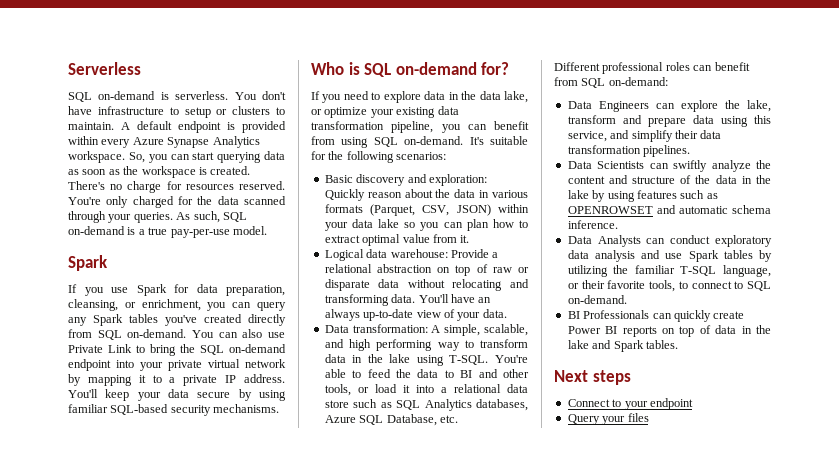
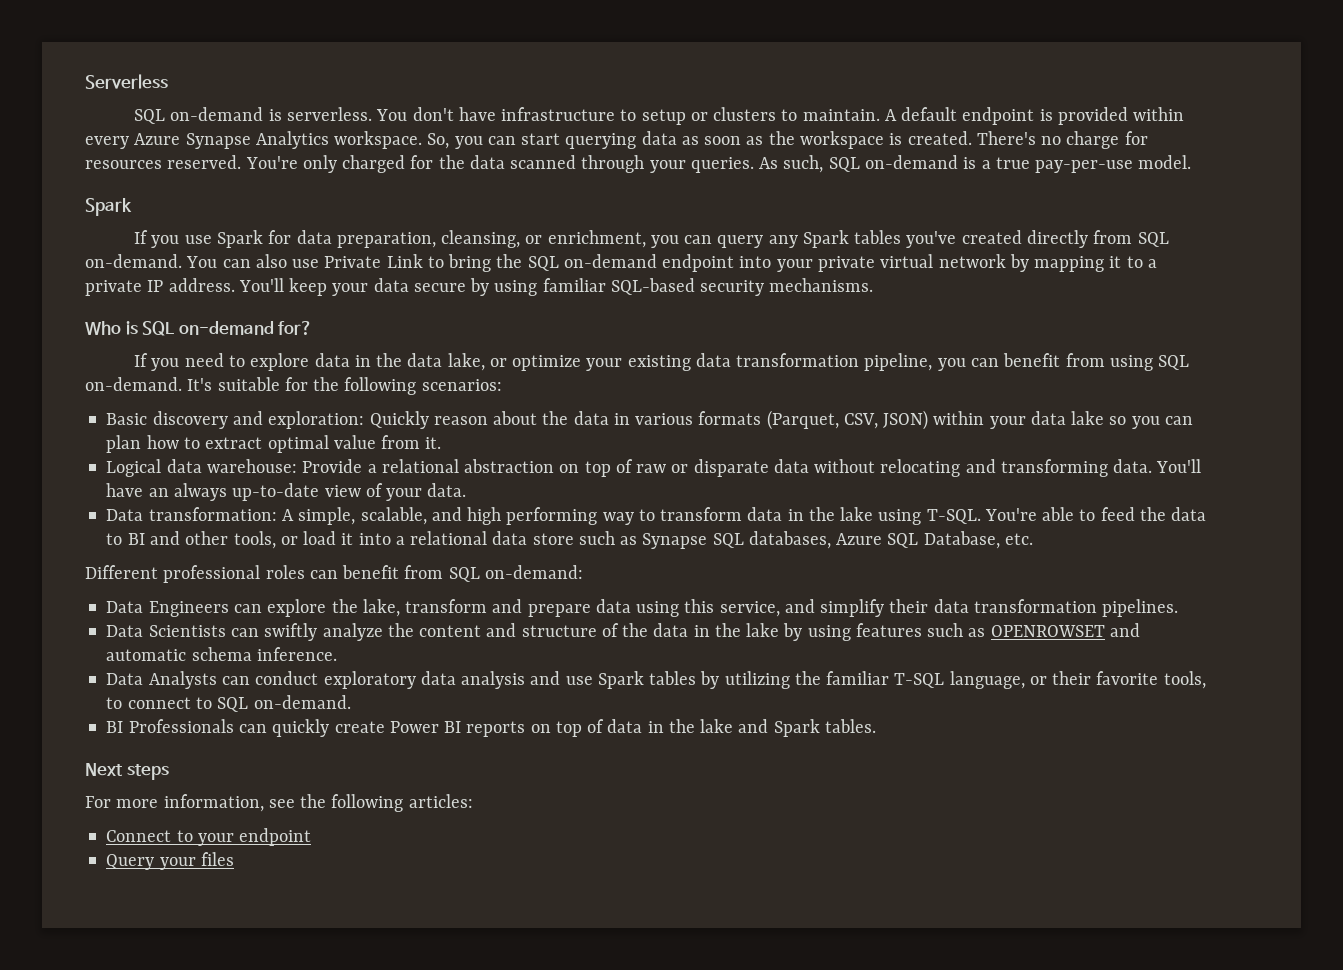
- You're able to feed the data to BI and other tools, or load it into a relational data store such as SQL Analytics databases, Azure SQL Database, etc.
+ You're able to feed the data to BI and other tools, or load it into a relational data store such as Synapse SQL databases, Azure SQL Database, etc.
+ For more information, see the following articles:

